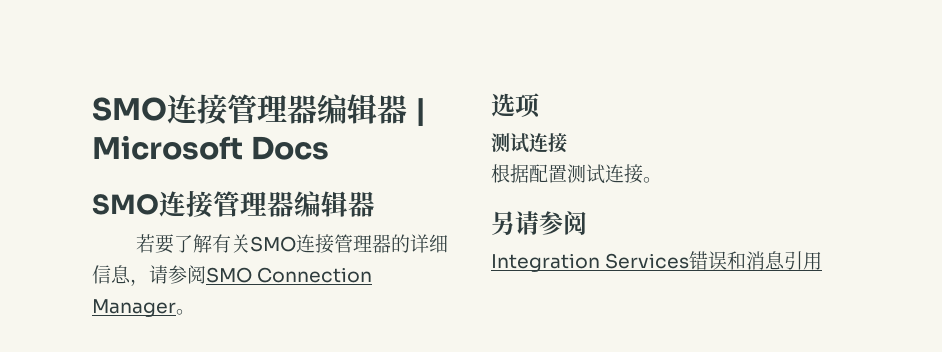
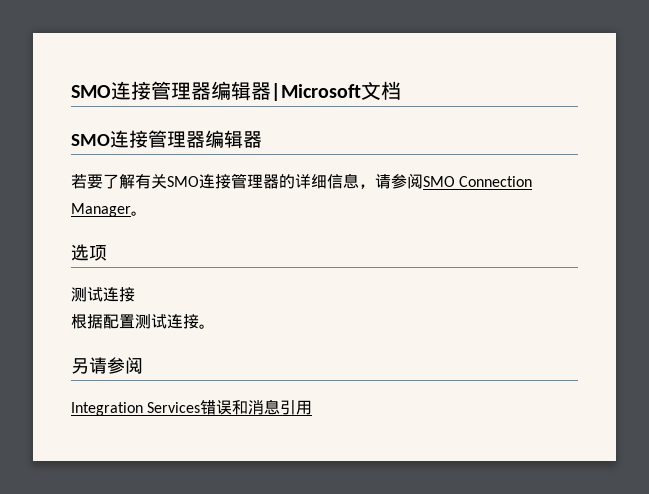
- SMO连接管理器编辑器 | Microsoft Docs
+ SMO连接管理器编辑器|Microsoft文档

